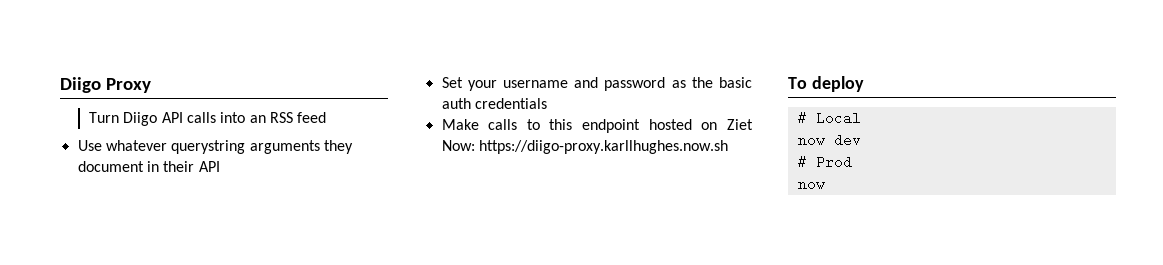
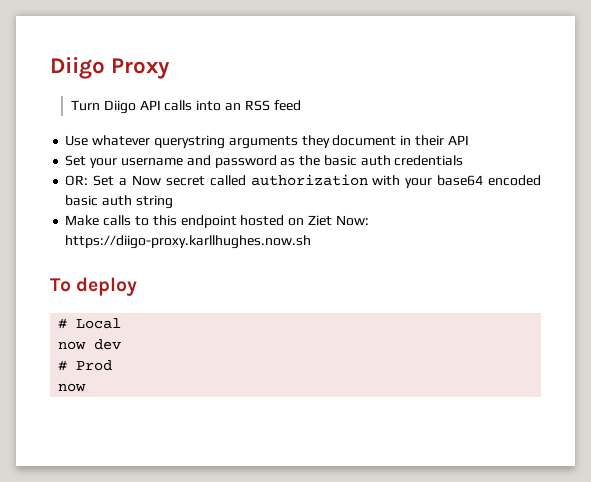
+ OR: Set a Now secret called authorization with your base64 encoded basic auth string

